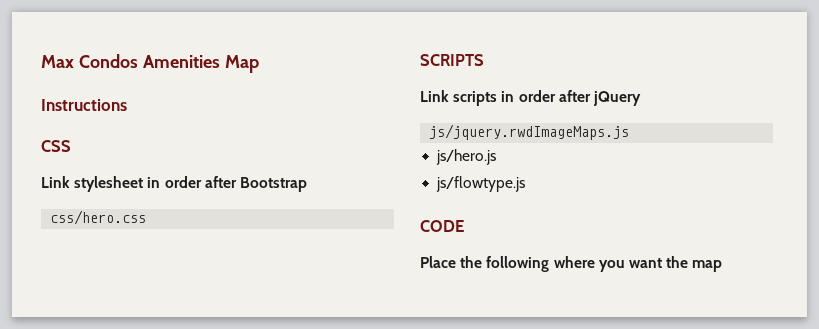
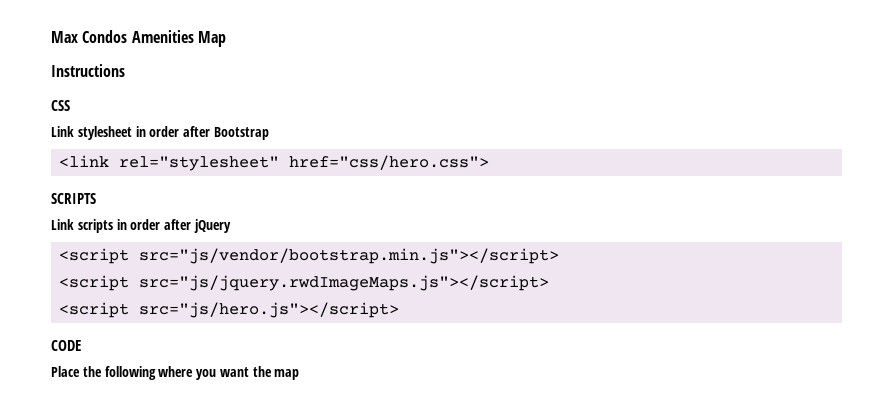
- css/hero.css
+ <link rel="stylesheet" href="css/hero.css">
- js/jquery.rwdImageMaps.js
- js/hero.js
- js/flowtype.js
+ <script src="js/vendor/bootstrap.min.js"></script>
+ <script src="js/jquery.rwdImageMaps.js"></script>
+ <script src="js/hero.js"></script>

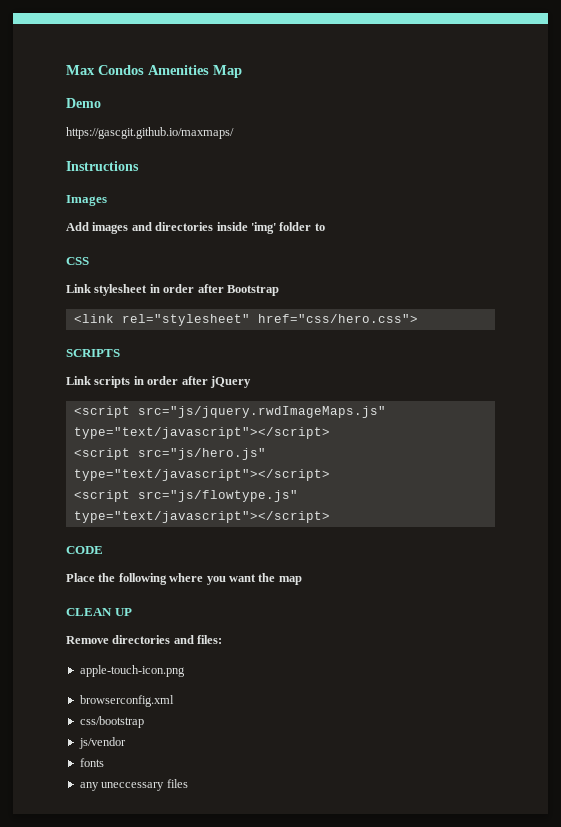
+ Demo
+ https://gascgit.github.io/maxmaps/
+ Images
+ Add images and directories inside 'img' folder to
- <script src="js/vendor/bootstrap.min.js"></script>
- <script src="js/jquery.rwdImageMaps.js"></script>
- <script src="js/hero.js"></script>
+ <script src="js/jquery.rwdImageMaps.js" type="text/javascript"></script>
+ <script src="js/hero.js" type="text/javascript"></script>
+ <script src="js/flowtype.js" type="text/javascript"></script>
+ CLEAN UP
+ Remove directories and files:
+ apple-touch-icon.png
+ browserconfig.xml
+ css/bootstrap
+ js/vendor
+ fonts
+ any uneccessary files

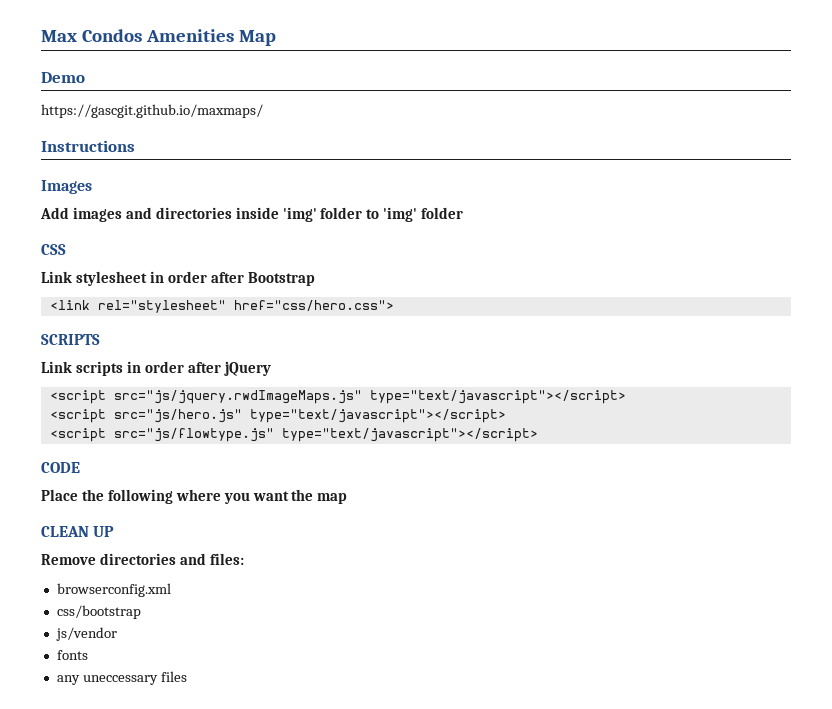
- Add images and directories inside 'img' folder to
+ Add images and directories inside 'img' folder to 'img' folder
- apple-touch-icon.png

